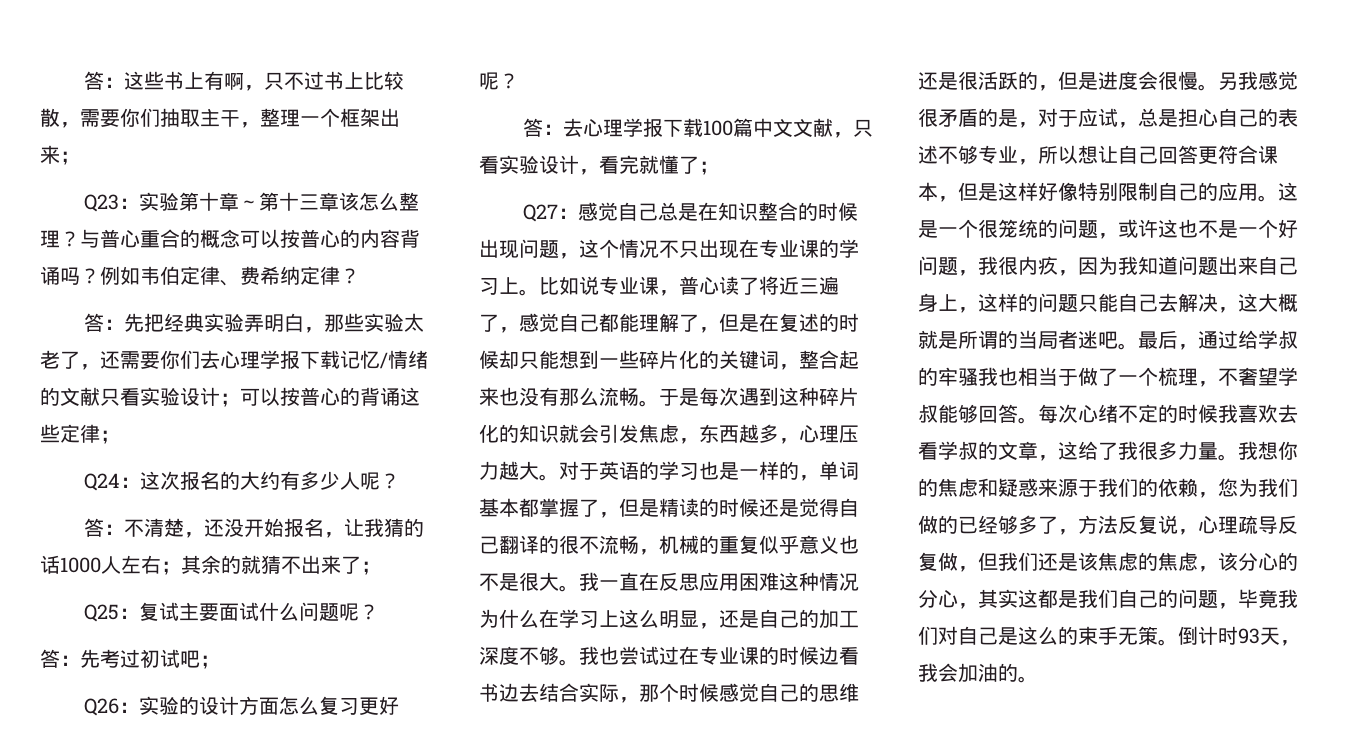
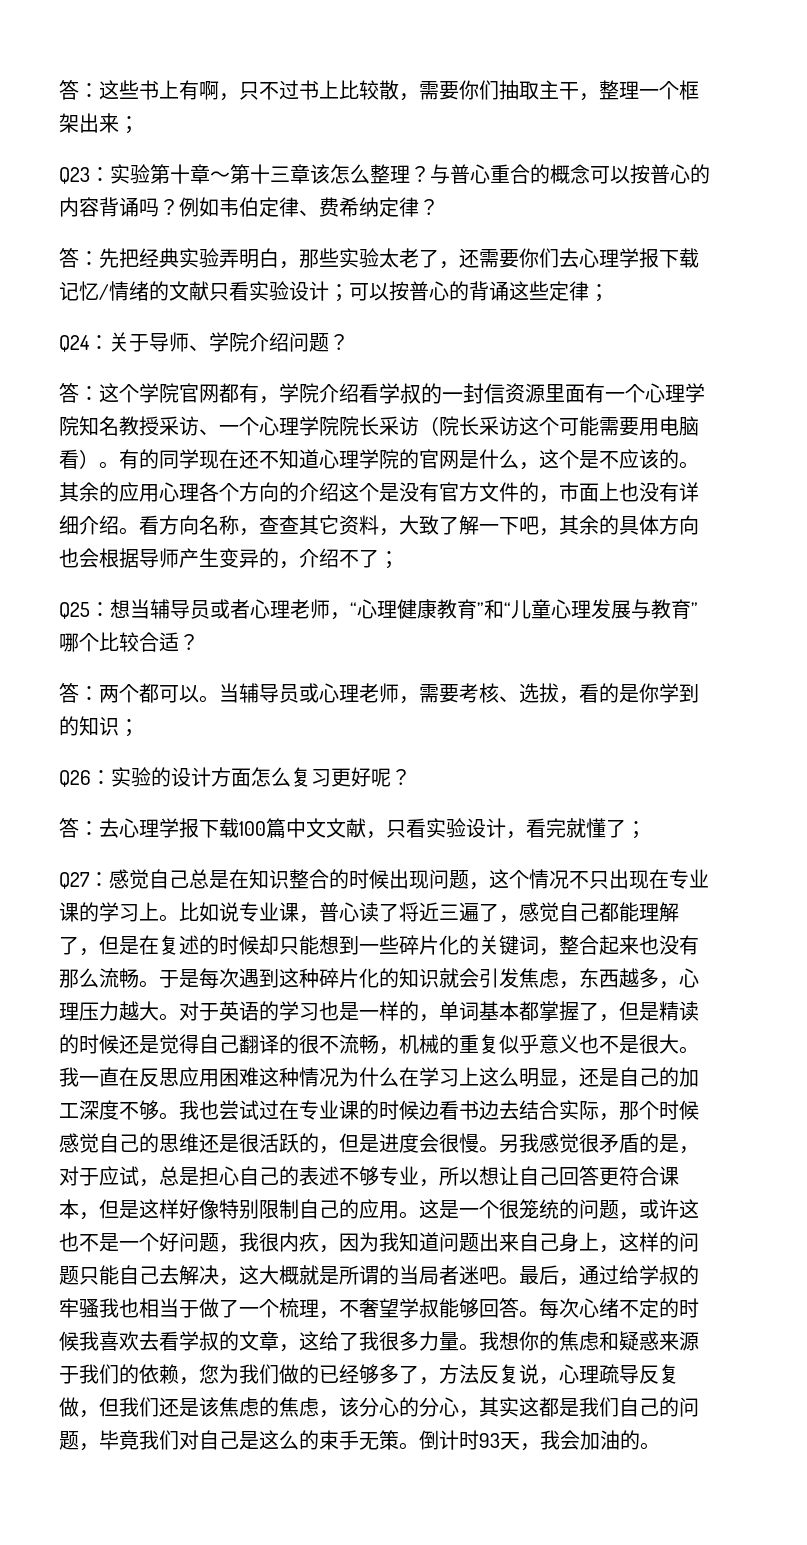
- Q24：这次报名的大约有多少人呢？
- 答：不清楚，还没开始报名，让我猜的话1000人左右；其余的就猜不出来了；
- Q25：复试主要面试什么问题呢？
- 答：先考过初试吧；
+ Q24：关于导师、学院介绍问题？
+ 答：这个学院官网都有，学院介绍看学叔的一封信资源里面有一个心理学院知名教授采访、一个心理学院院长采访（院长采访这个可能需要用电脑看）。有的同学现在还不知道心理学院的官网是什么，这个是不应该的。其余的应用心理各个方向的介绍这个是没有官方文件的，市面上也没有详细介绍。看方向名称，查查其它资料，大致了解一下吧，其余的具体方向也会根据导师产生变异的，介绍不了；
+ Q25：想当辅导员或者心理老师，“心理健康教育”和“儿童心理发展与教育”哪个比较合适？
+ 答：两个都可以。当辅导员或心理老师，需要考核、选拔，看的是你学到的知识；

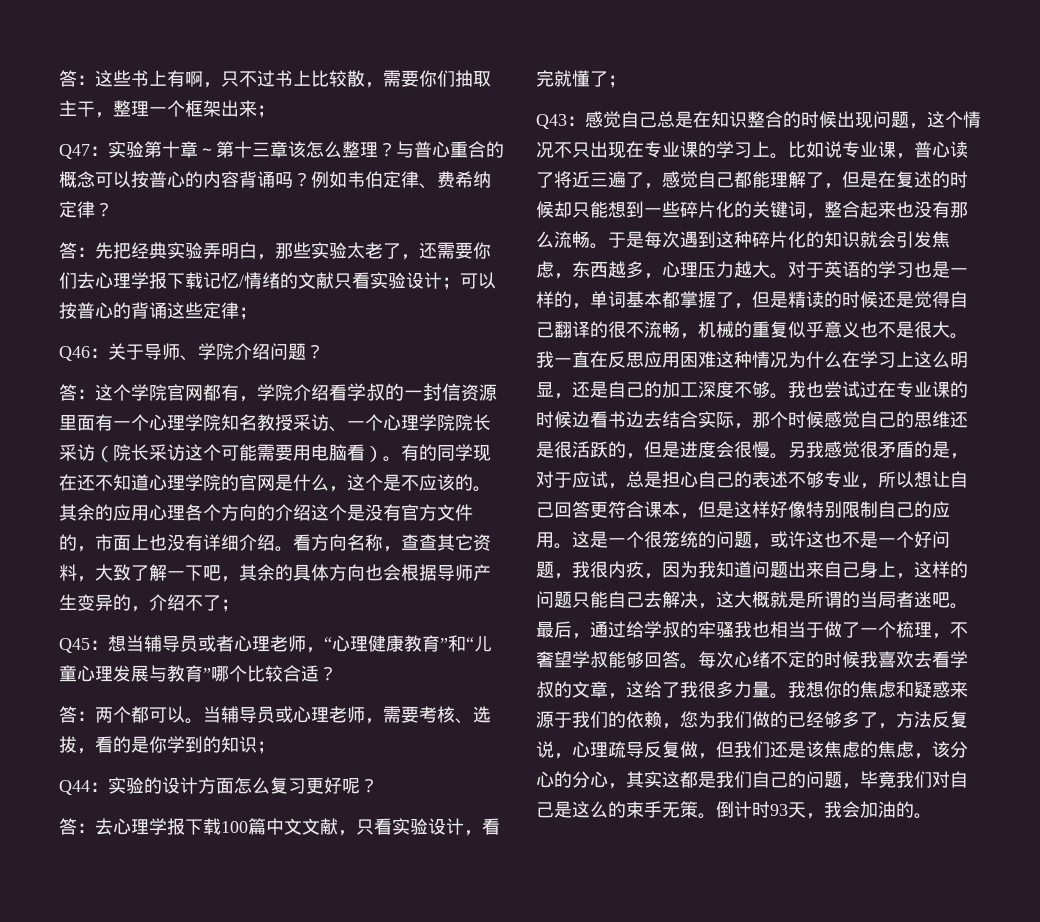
- Q23：实验第十章～第十三章该怎么整理？
+ Q47：实验第十章～第十三章该怎么整理？
- Q24：关于导师、学院介绍问题？
+ Q46：关于导师、学院介绍问题？
- Q25：想当辅导员或者心理老师，“心理健康教育”和“儿童心理发展与教育”哪个比较合适？
+ Q45：想当辅导员或者心理老师，“心理健康教育”和“儿童心理发展与教育”哪个比较合适？
- Q26：实验的设计方面怎么复习更好呢？
+ Q44：实验的设计方面怎么复习更好呢？
- Q27：感觉自己总是在知识整合的时候出现问题，这个情况不只出现在专业课的学习上。
+ Q43：感觉自己总是在知识整合的时候出现问题，这个情况不只出现在专业课的学习上。

